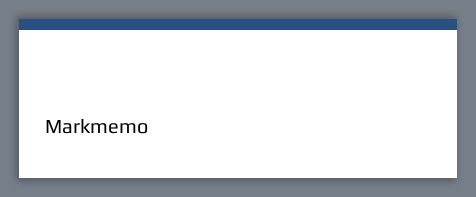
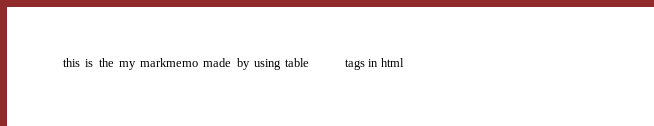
- Markmemo
+ this is the my markmemo made by using table tags in html

